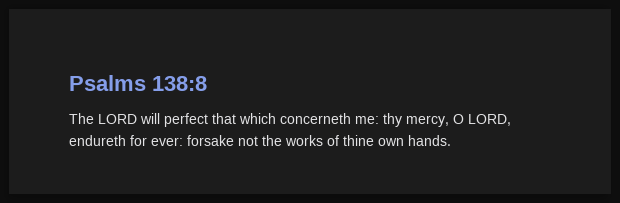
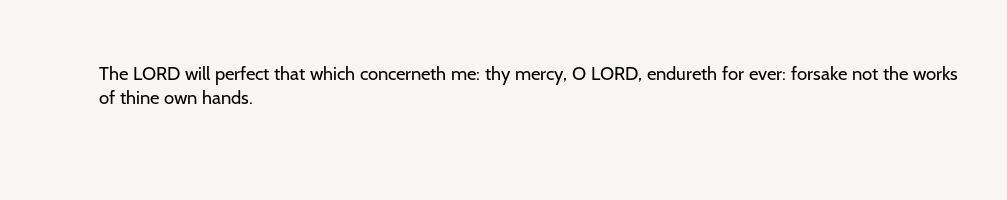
- Psalms 138:8

